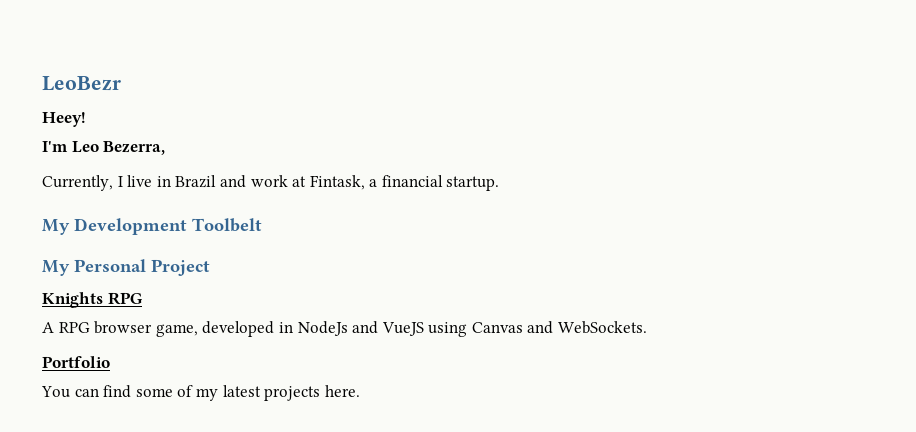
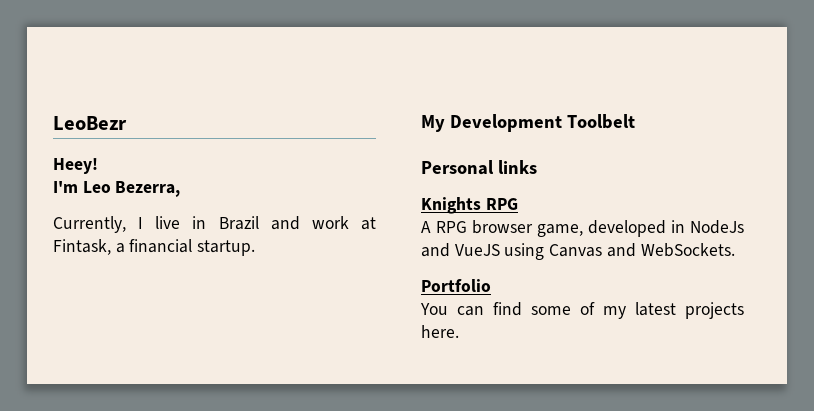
- My Personal Project
+ Personal links

